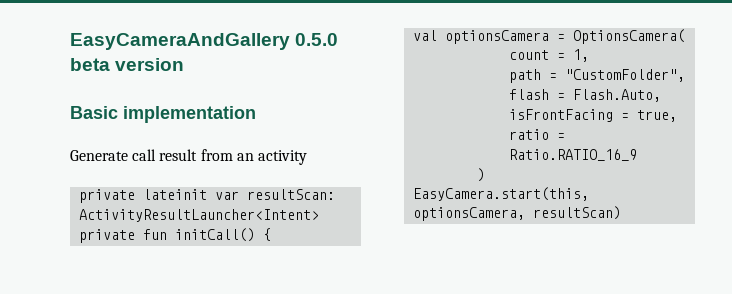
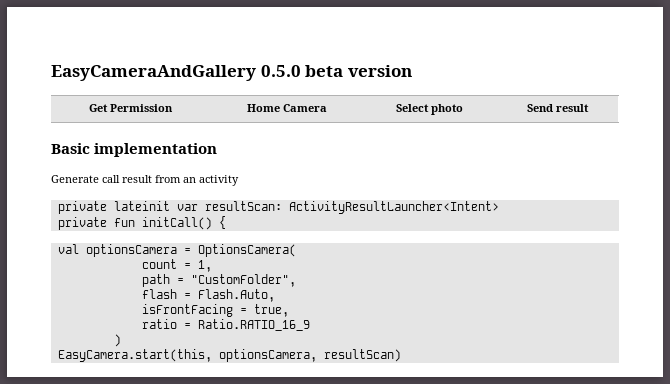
+ Get Permission | Home Camera | Select photo | Send result

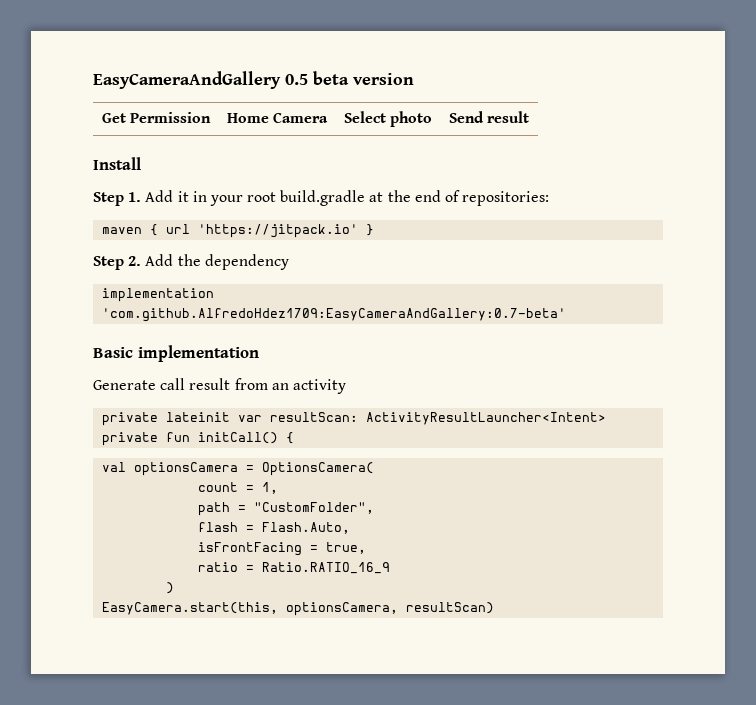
- EasyCameraAndGallery 0.5.0 beta version
+ EasyCameraAndGallery 0.5 beta version
+ Install
+ Step 1. Add it in your root build.gradle at the end of repositories:
+ maven { url 'https://jitpack.io' }
+ Step 2. Add the dependency
+ implementation 'com.github.AlfredoHdez1709:EasyCameraAndGallery:0.7-beta'

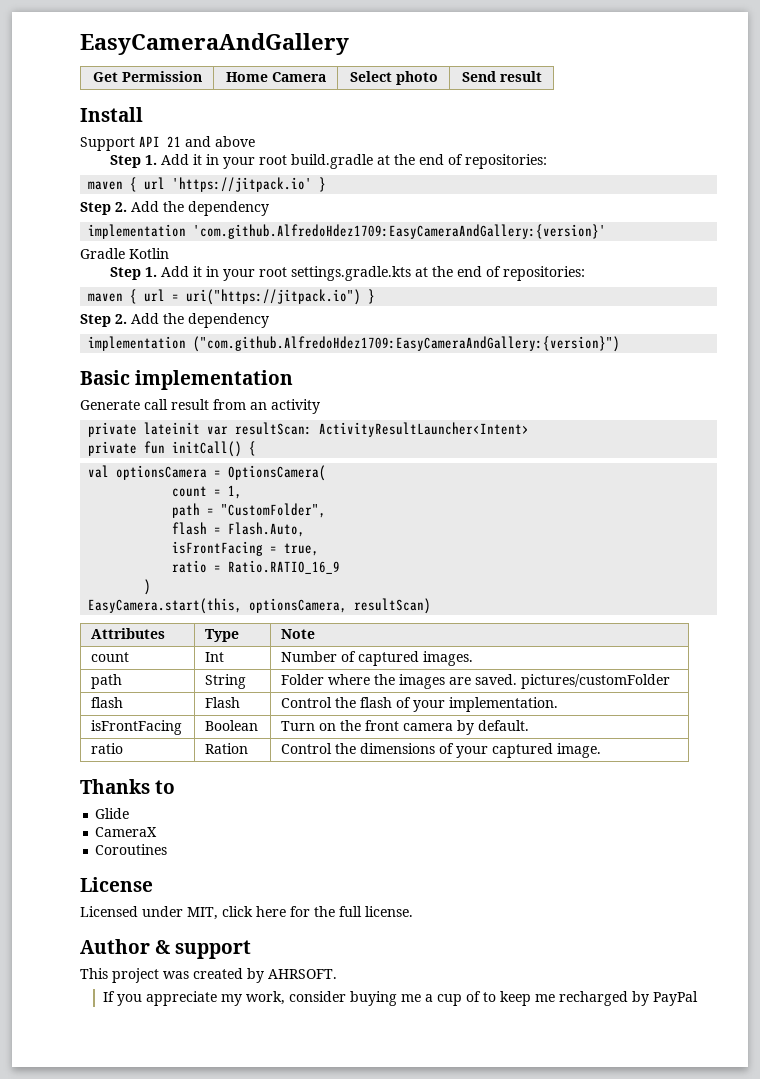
- EasyCameraAndGallery 0.5 beta version
+ EasyCameraAndGallery
+ Support API 21 and above
- implementation 'com.github.AlfredoHdez1709:EasyCameraAndGallery:0.7-beta'
+ implementation 'com.github.AlfredoHdez1709:EasyCameraAndGallery:{version}'
+ Gradle Kotlin
+ Step 1. Add it in your root settings.gradle.kts at the end of repositories:
+ maven { url = uri("https://jitpack.io") }
+ Step 2. Add the dependency
+ implementation ("com.github.AlfredoHdez1709:EasyCameraAndGallery:{version}")
+ Attributes | Type | Note
+ count | Int | Number of captured images.
+ path | String | Folder where the images are saved. pictures/customFolder
+ flash | Flash | Control the flash of your implementation.
+ isFrontFacing | Boolean | Turn on the front camera by default.
+ ratio | Ration | Control the dimensions of your captured image.
+ Thanks to
+ Glide
+ CameraX
+ Coroutines
+ License
+ Licensed under MIT, click here for the full license.
+ Author & support
+ This project was created by AHRSOFT.
+ If you appreciate my work, consider buying me a cup of to keep me recharged by PayPal

